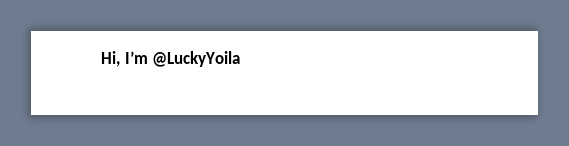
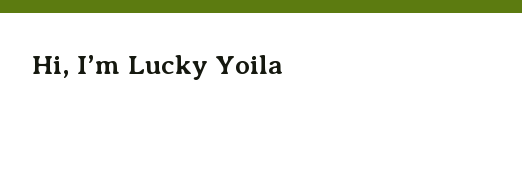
- Hi, I’m @LuckyYoila
+ Hi, I’m Lucky Yoila

